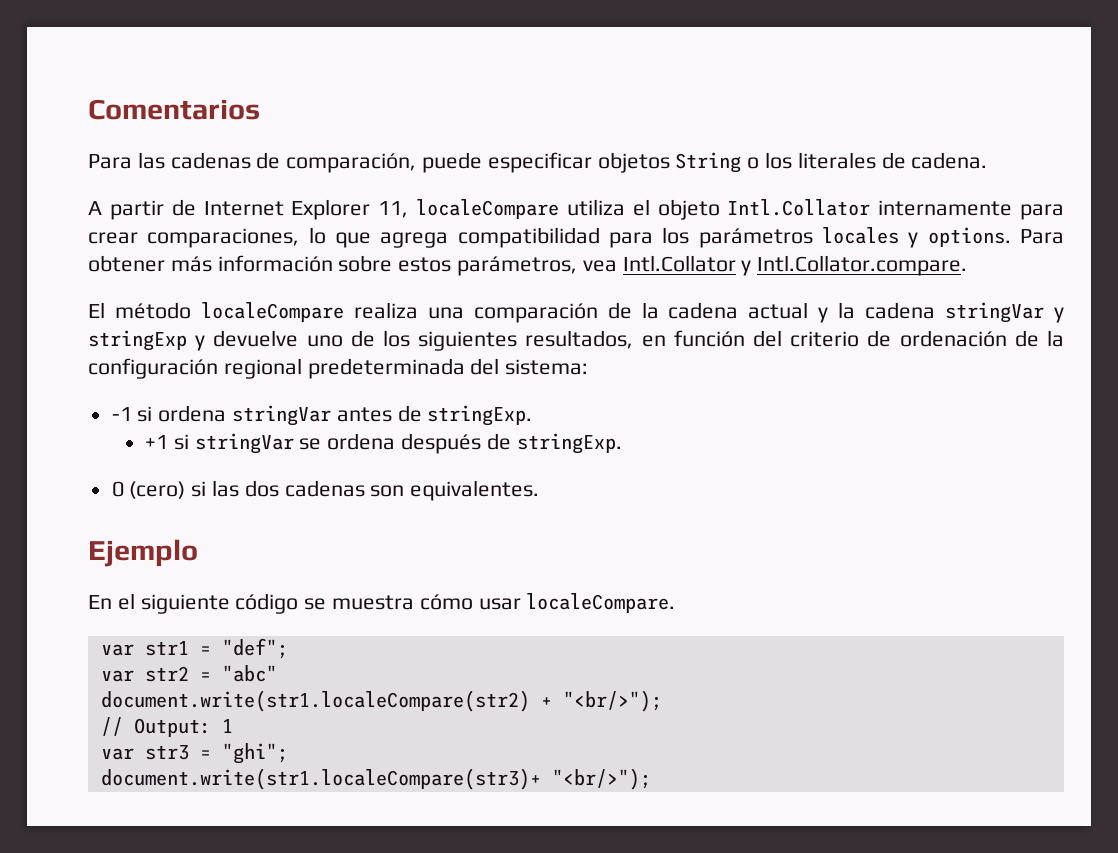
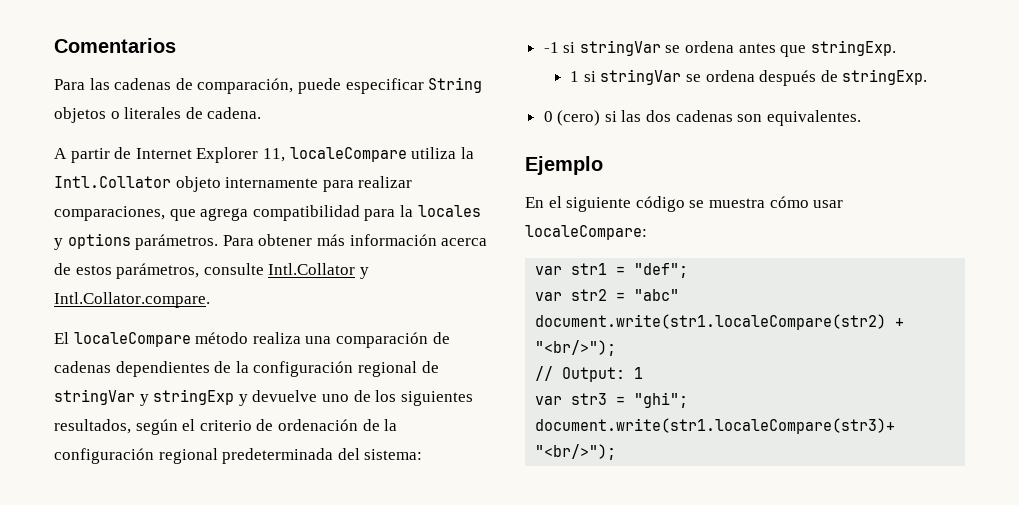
- Para las cadenas de comparación, puede especificar objetos String o los literales de cadena.
+ Para las cadenas de comparación, puede especificar String objetos o literales de cadena.
- A partir de Internet Explorer 11, localeCompare utiliza el objeto Intl.Collator internamente para crear comparaciones, lo que agrega compatibilidad para los parámetros locales y options.
+ A partir de Internet Explorer 11, localeCompare utiliza la Intl.Collator objeto internamente para realizar comparaciones, que agrega compatibilidad para la locales y options parámetros.
- Para obtener más información sobre estos parámetros, vea Intl.Collator y Intl.Collator.compare.
+ Para obtener más información acerca de estos parámetros, consulte Intl.Collator y Intl.Collator.compare.
- El método localeCompare realiza una comparación de la cadena actual y la cadena stringVar y stringExp y devuelve uno de los siguientes resultados, en función del criterio de ordenación de la configuración regional predeterminada del sistema:
+ El localeCompare método realiza una comparación de cadenas dependientes de la configuración regional de stringVar y stringExp y devuelve uno de los siguientes resultados, según el criterio de ordenación de la configuración regional predeterminada del sistema:
- -1 si ordena stringVar antes de stringExp.
- +1 si stringVar se ordena después de stringExp.
+ -1 si stringVar se ordena antes que stringExp.
+ 1 si stringVar se ordena después de stringExp.
- En el siguiente código se muestra cómo usar localeCompare.
+ En el siguiente código se muestra cómo usar localeCompare:

